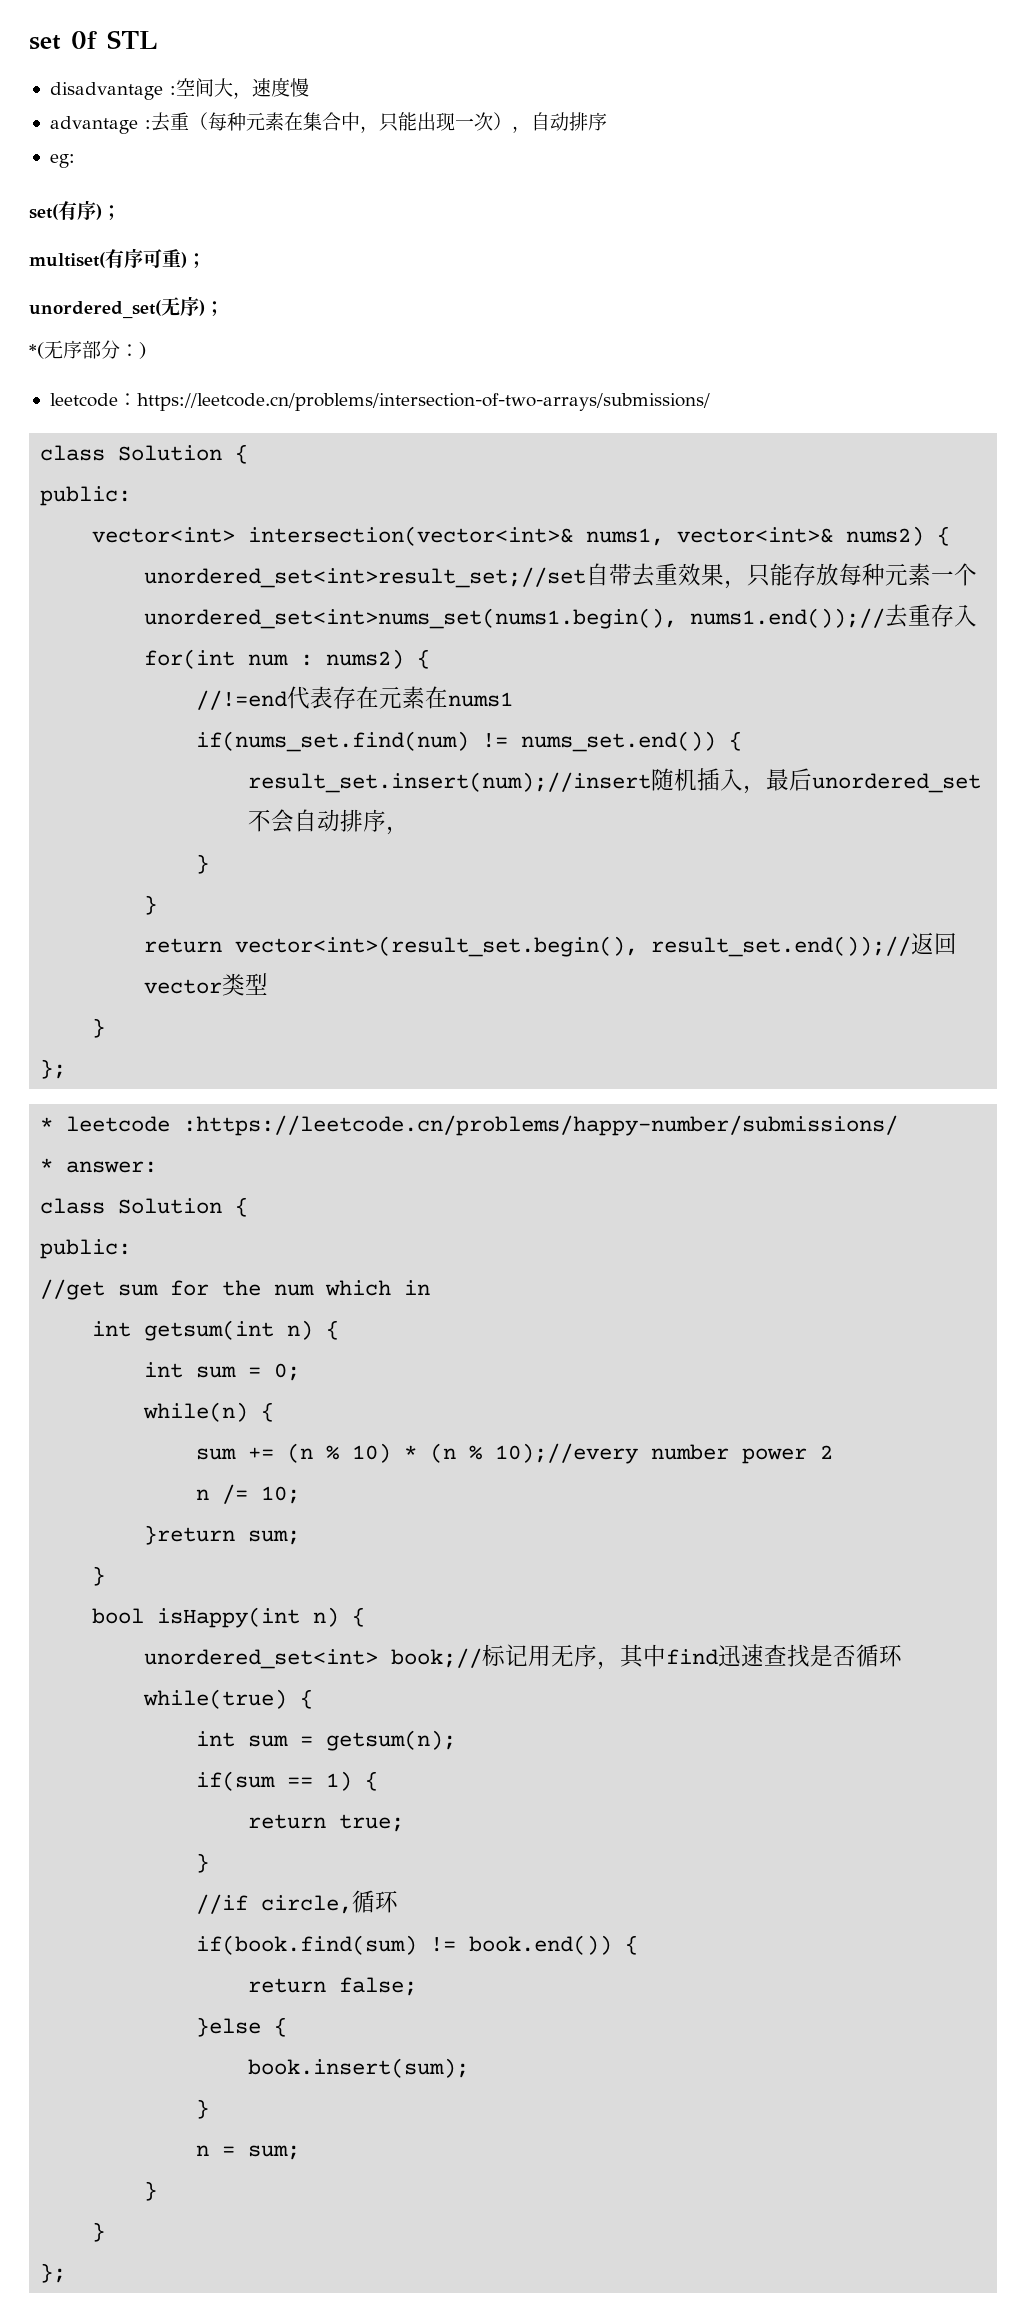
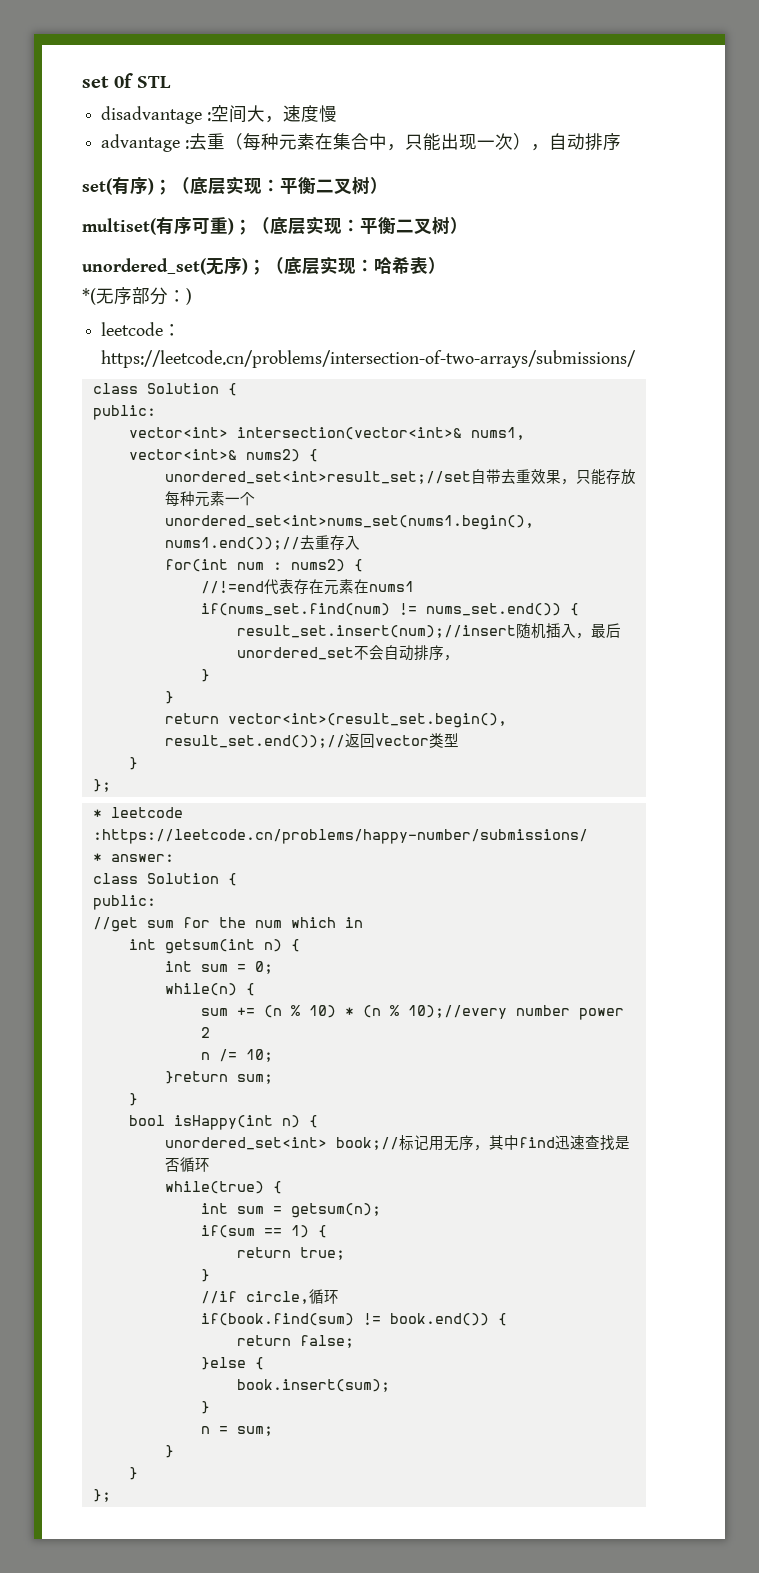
- eg:
- set(有序)；
+ set(有序)；（底层实现：平衡二叉树）
- multiset(有序可重)；
+ multiset(有序可重)；（底层实现：平衡二叉树）
- unordered_set(无序)；
+ unordered_set(无序)；（底层实现：哈希表）

